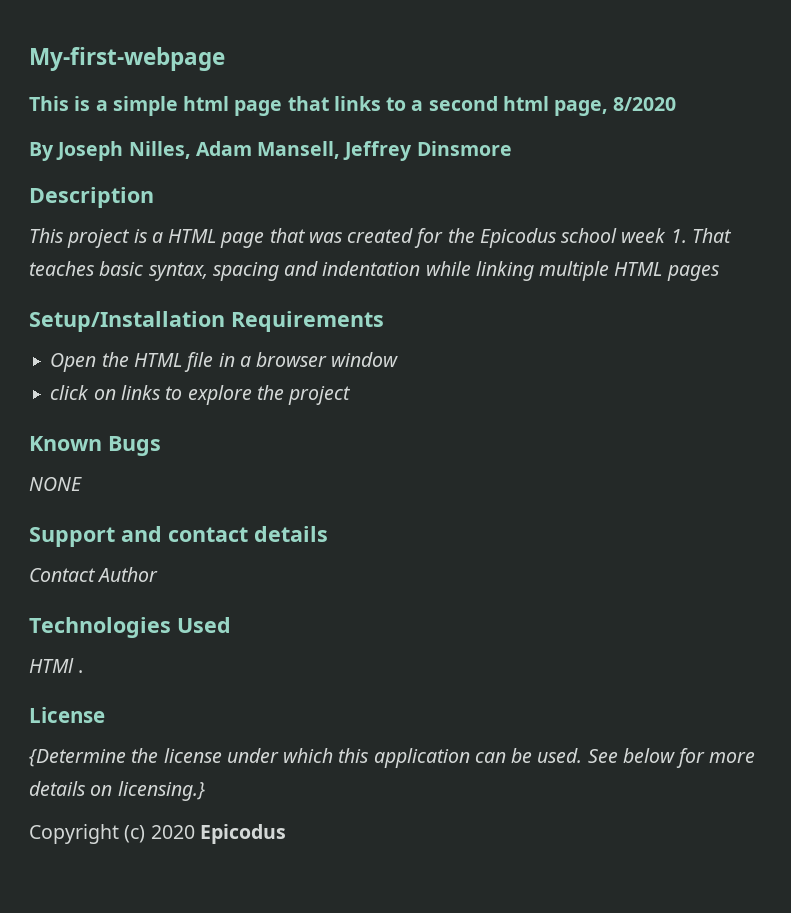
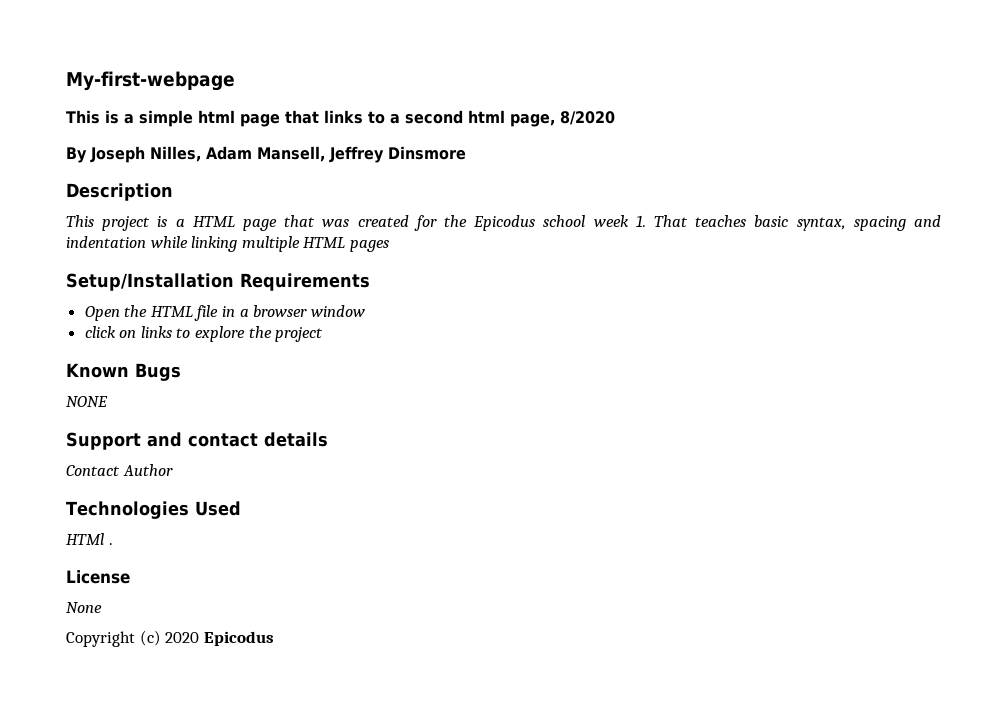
- {Determine the license under which this application can be used. See below for more details on licensing.}
+ None

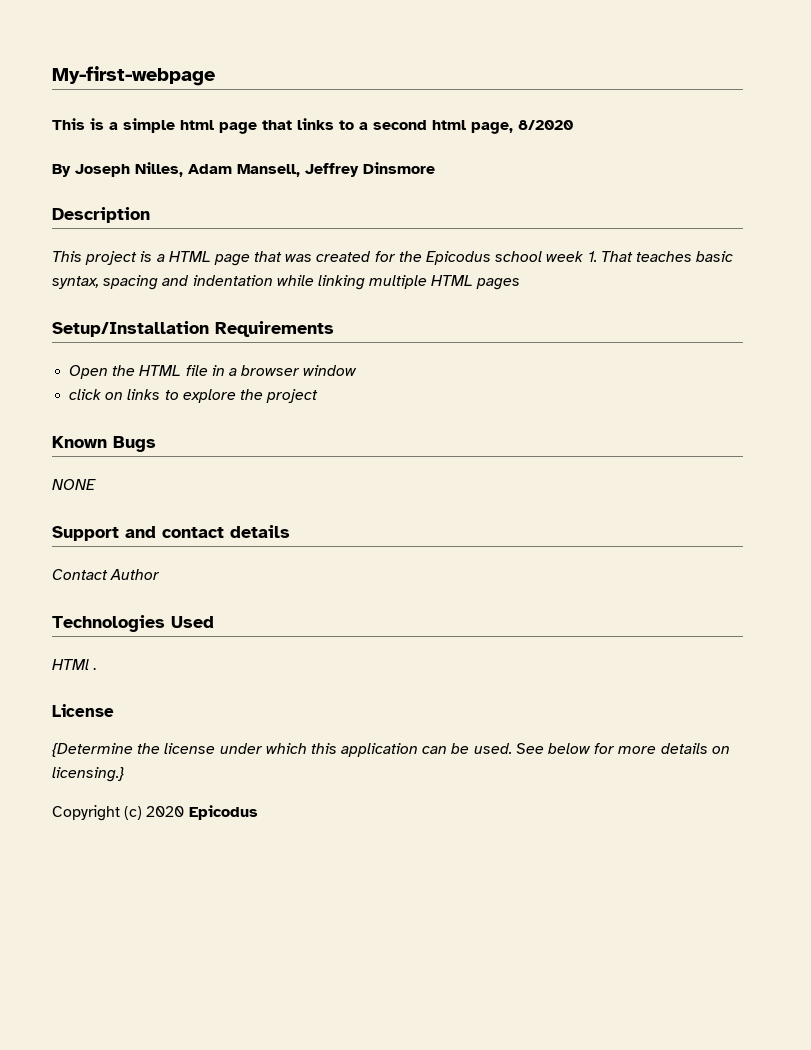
- None
+ {Determine the license under which this application can be used. See below for more details on licensing.}

